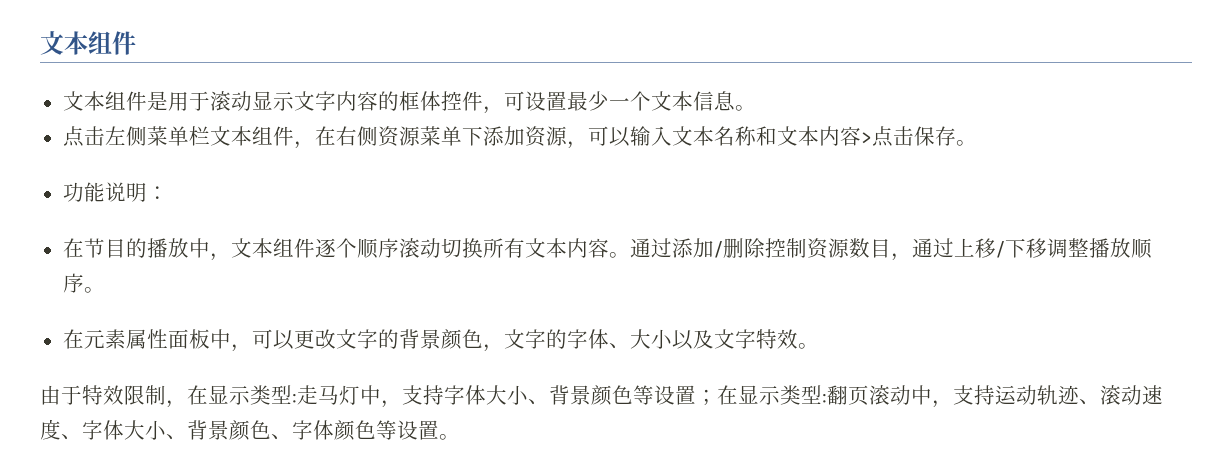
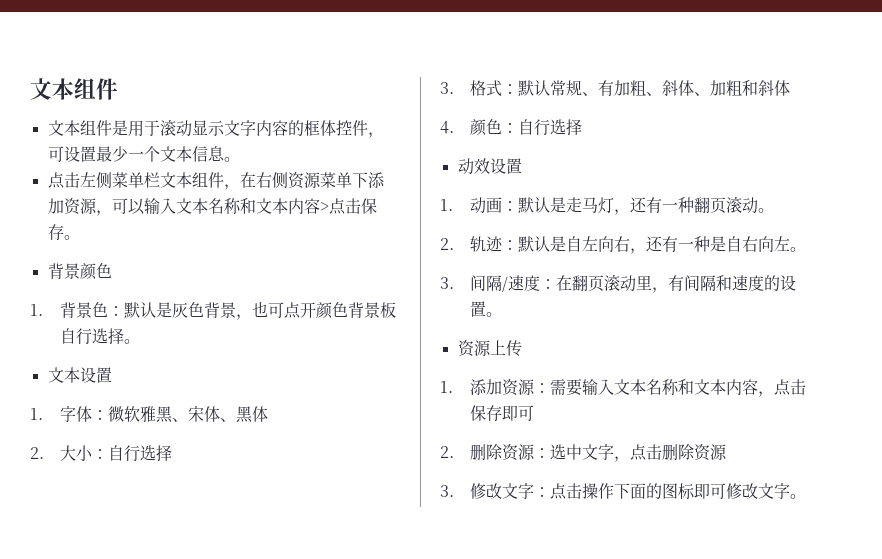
- 功能说明：
- 在节目的播放中，文本组件逐个顺序滚动切换所有文本内容。通过添加/删除控制资源数目，通过上移/下移调整播放顺序。
- 在元素属性面板中，可以更改文字的背景颜色，文字的字体、大小以及文字特效。
- 由于特效限制，在显示类型:走马灯中，支持字体大小、背景颜色等设置；在显示类型:翻页滚动中，支持运动轨迹、滚动速度、字体大小、背景颜色、字体颜色等设置。
+ 背景颜色
+ 1.背景色：默认是灰色背景，也可点开颜色背景板自行选择。
+ 文本设置
+ 1.字体：微软雅黑、宋体、黑体
+ 2.大小：自行选择
+ 3.格式：默认常规、有加粗、斜体、加粗和斜体
+ 4.颜色：自行选择
+ 动效设置
+ 1.动画：默认是走马灯，还有一种翻页滚动。
+ 2.轨迹：默认是自左向右，还有一种是自右向左。
+ 3.间隔/速度：在翻页滚动里，有间隔和速度的设置。
+ 资源上传
+ 1.添加资源：需要输入文本名称和文本内容，点击保存即可
+ 2.删除资源：选中文字，点击删除资源
+ 3.修改文字：点击操作下面的图标即可修改文字。

